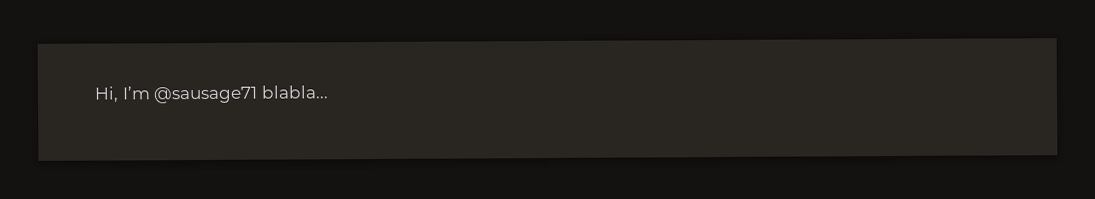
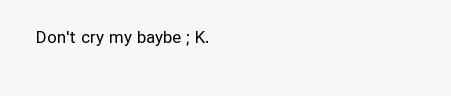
- Hi, I’m @sausage71 blabla...
+ Don't cry my baybe ; K.

